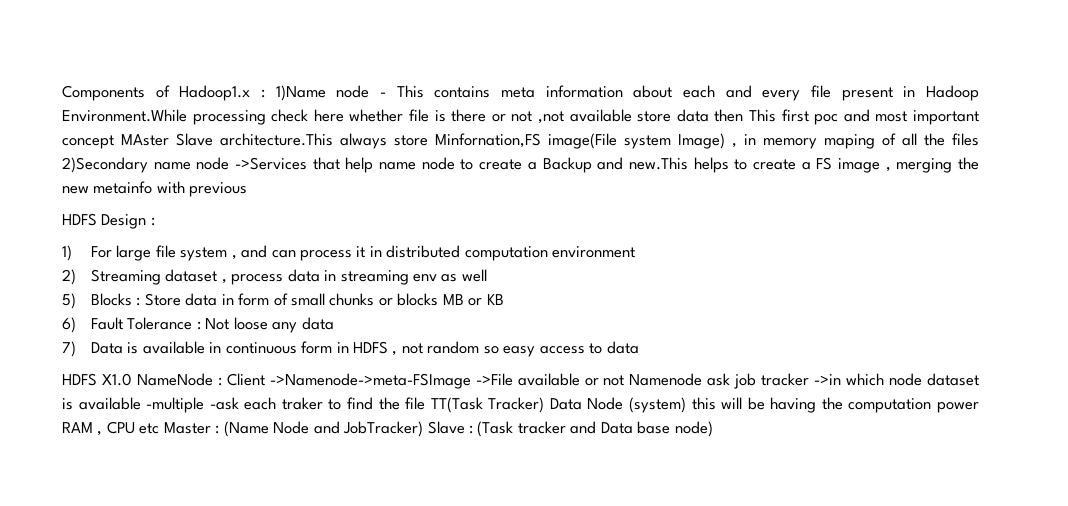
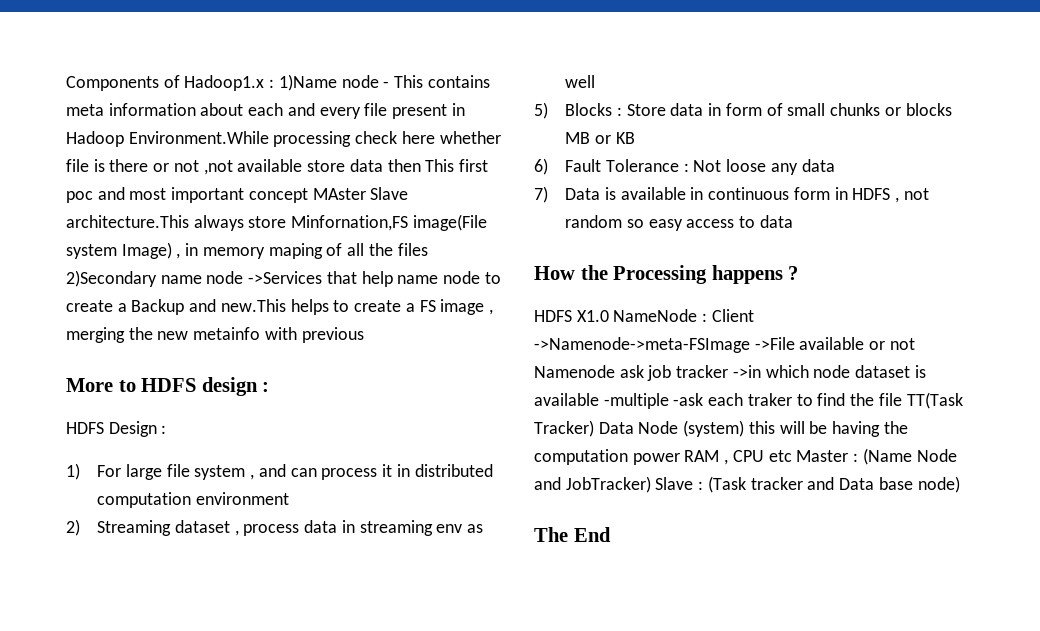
+ More to HDFS design :
+ How the Processing happens ?
+ The End

